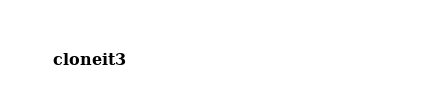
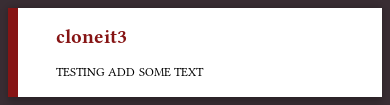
+ TESTING ADD SOME TEXT

